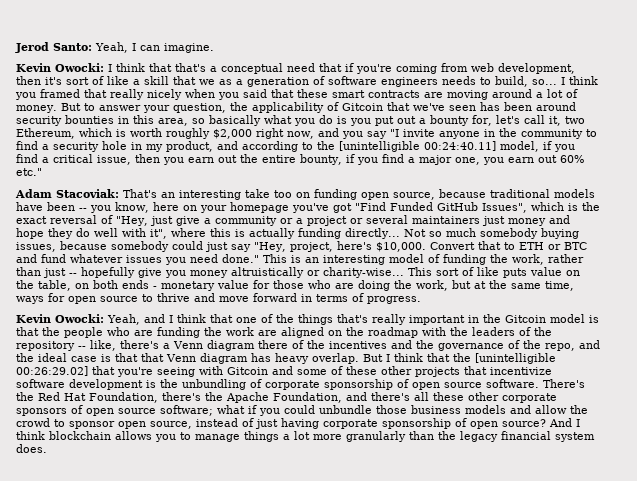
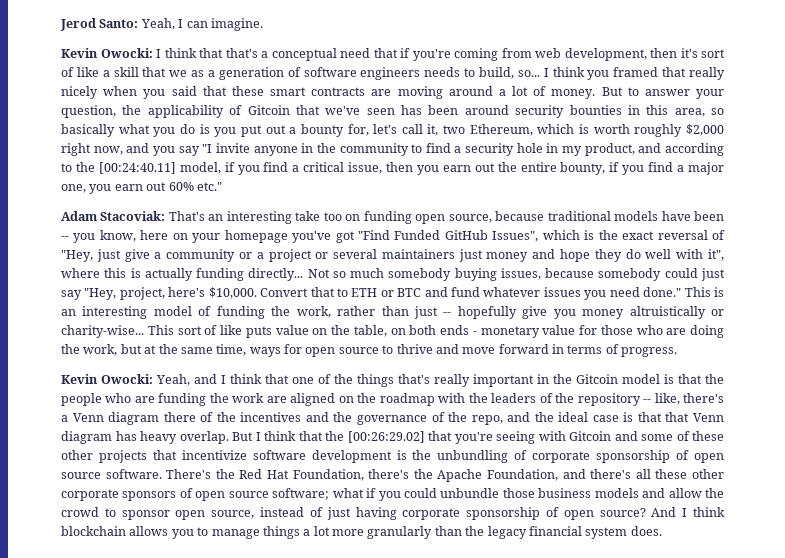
- But to answer your question, the applicability of Gitcoin that we've seen has been around security bounties in this area, so basically what you do is you put out a bounty for, let's call it, two Ethereum, which is worth roughly $2,000 right now, and you say "I invite anyone in the community to find a security hole in my product, and according to the [unintelligible 00:24:40.11] model, if you find a critical issue, then you earn out the entire bounty, if you find a major one, you earn out 60% etc."
+ But to answer your question, the applicability of Gitcoin that we've seen has been around security bounties in this area, so basically what you do is you put out a bounty for, let's call it, two Ethereum, which is worth roughly $2,000 right now, and you say "I invite anyone in the community to find a security hole in my product, and according to the [00:24:40.11] model, if you find a critical issue, then you earn out the entire bounty, if you find a major one, you earn out 60% etc."
- But I think that the [unintelligible 00:26:29.02] that you're seeing with Gitcoin and some of these other projects that incentivize software development is the unbundling of corporate sponsorship of open source software.
+ But I think that the [00:26:29.02] that you're seeing with Gitcoin and some of these other projects that incentivize software development is the unbundling of corporate sponsorship of open source software.

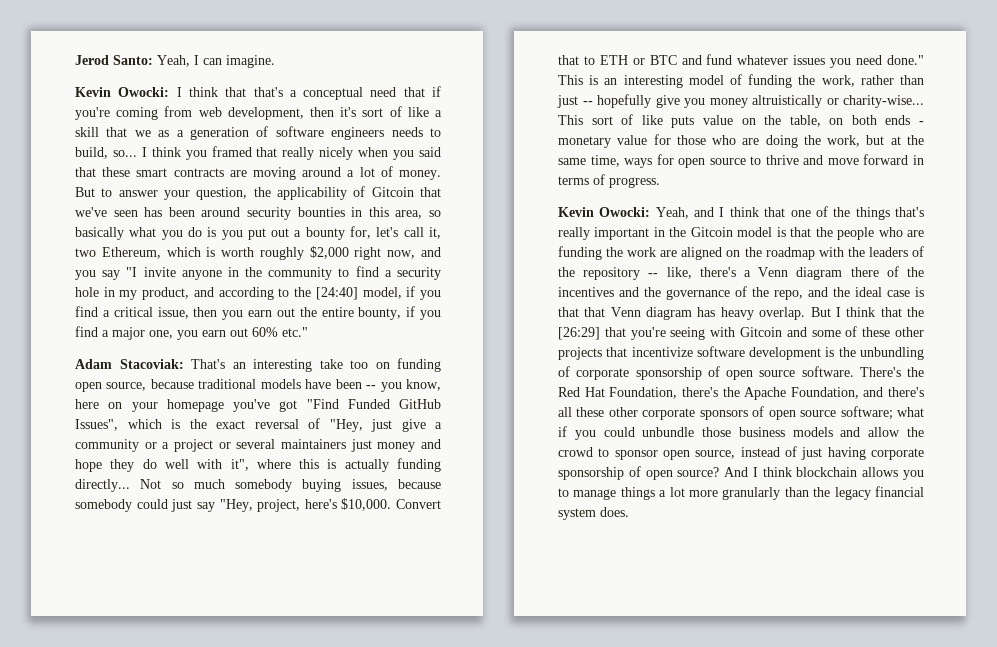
- But to answer your question, the applicability of Gitcoin that we've seen has been around security bounties in this area, so basically what you do is you put out a bounty for, let's call it, two Ethereum, which is worth roughly $2,000 right now, and you say "I invite anyone in the community to find a security hole in my product, and according to the [00:24:40.11] model, if you find a critical issue, then you earn out the entire bounty, if you find a major one, you earn out 60% etc."
+ But to answer your question, the applicability of Gitcoin that we've seen has been around security bounties in this area, so basically what you do is you put out a bounty for, let's call it, two Ethereum, which is worth roughly $2,000 right now, and you say "I invite anyone in the community to find a security hole in my product, and according to the [24:40] model, if you find a critical issue, then you earn out the entire bounty, if you find a major one, you earn out 60% etc."
- But I think that the [00:26:29.02] that you're seeing with Gitcoin and some of these other projects that incentivize software development is the unbundling of corporate sponsorship of open source software.
+ But I think that the [26:29] that you're seeing with Gitcoin and some of these other projects that incentivize software development is the unbundling of corporate sponsorship of open source software.

